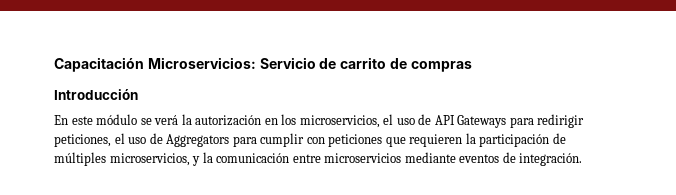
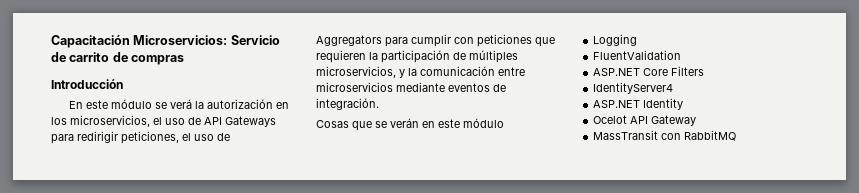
+ Cosas que se verán en este módulo
+ Logging
+ FluentValidation
+ ASP.NET Core Filters
+ IdentityServer4
+ ASP.NET Identity
+ Ocelot API Gateway
+ MassTransit con RabbitMQ

